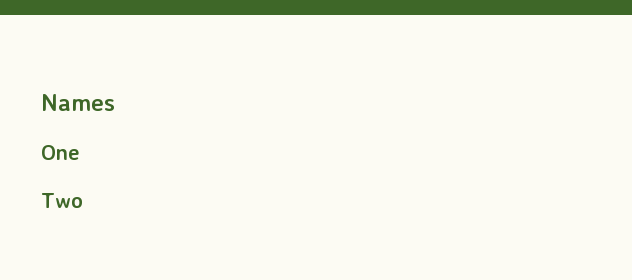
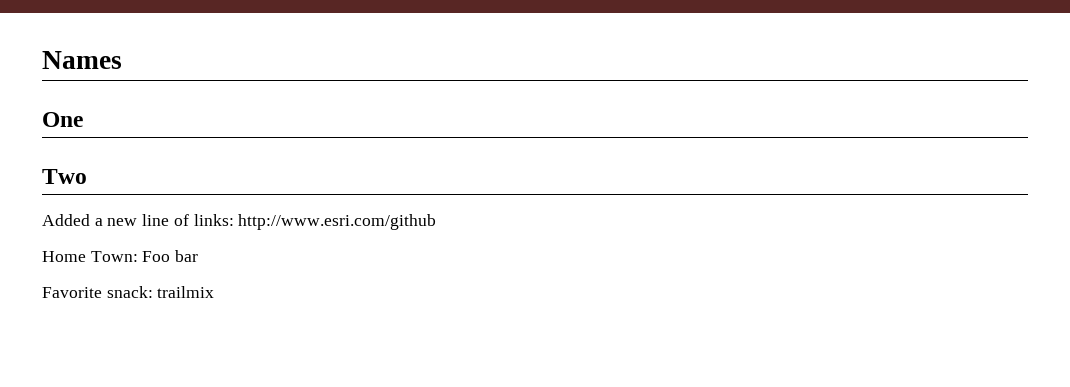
+ Added a new line of links: http://www.esri.com/github
+ Home Town: Foo bar
+ Favorite snack: trailmix

